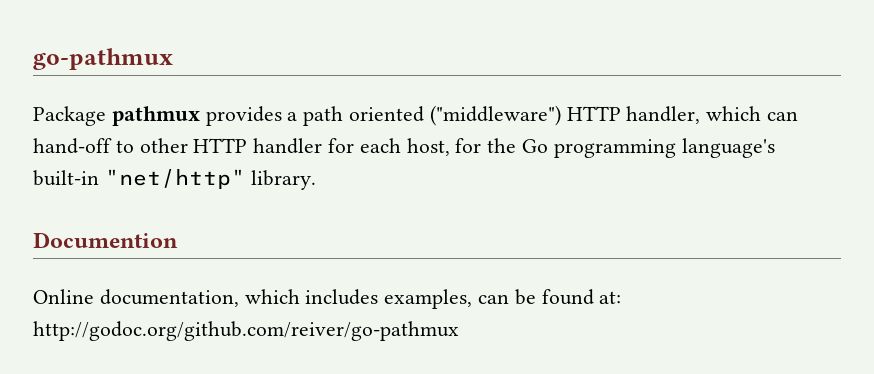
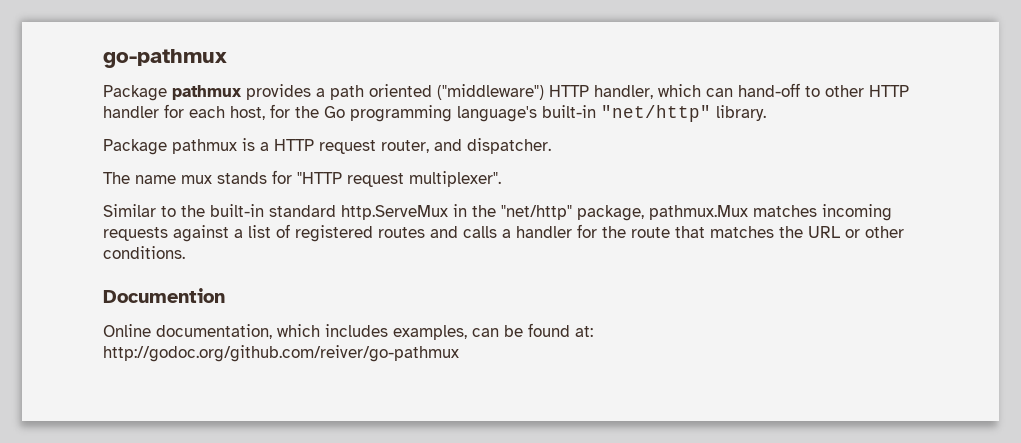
+ Package pathmux is a HTTP request router, and dispatcher.
+ The name mux stands for "HTTP request multiplexer".
+ Similar to the built-in standard http.ServeMux in the "net/http" package, pathmux.Mux matches incoming requests against a list of registered routes and calls a handler for the route that matches the URL or other conditions.

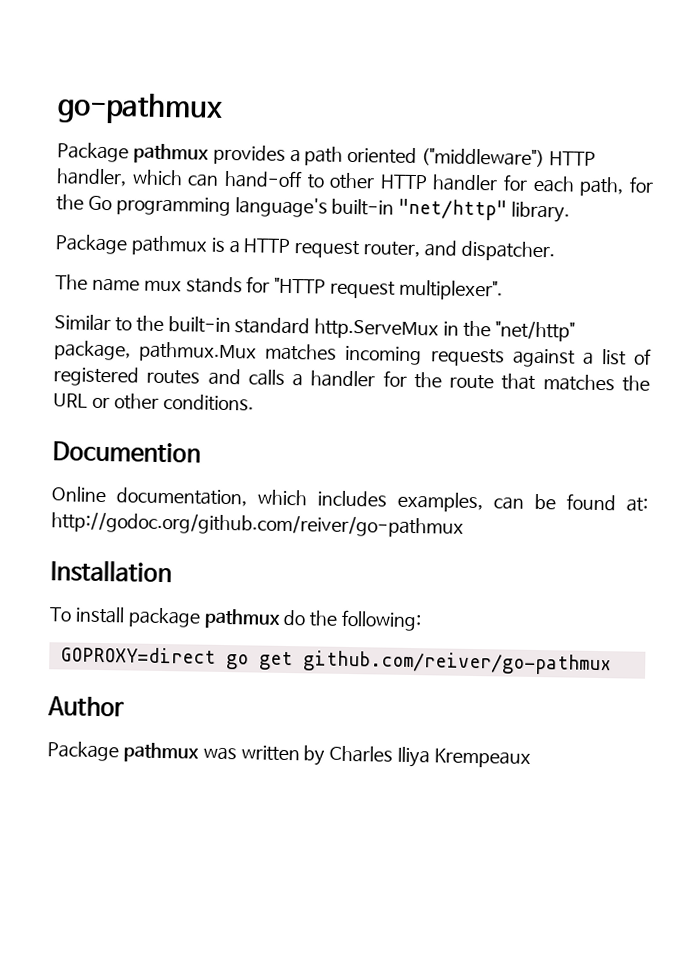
- Package pathmux provides a path oriented ("middleware") HTTP handler, which can hand-off to other HTTP handler for each host, for the Go programming language's built-in "net/http" library.
+ Package pathmux provides a path oriented ("middleware") HTTP handler, which can hand-off to other HTTP handler for each path, for the Go programming language's built-in "net/http" library.
+ Installation
+ To install package pathmux do the following:
+ GOPROXY=direct go get github.com/reiver/go-pathmux
+ Author
+ Package pathmux was written by Charles Iliya Krempeaux

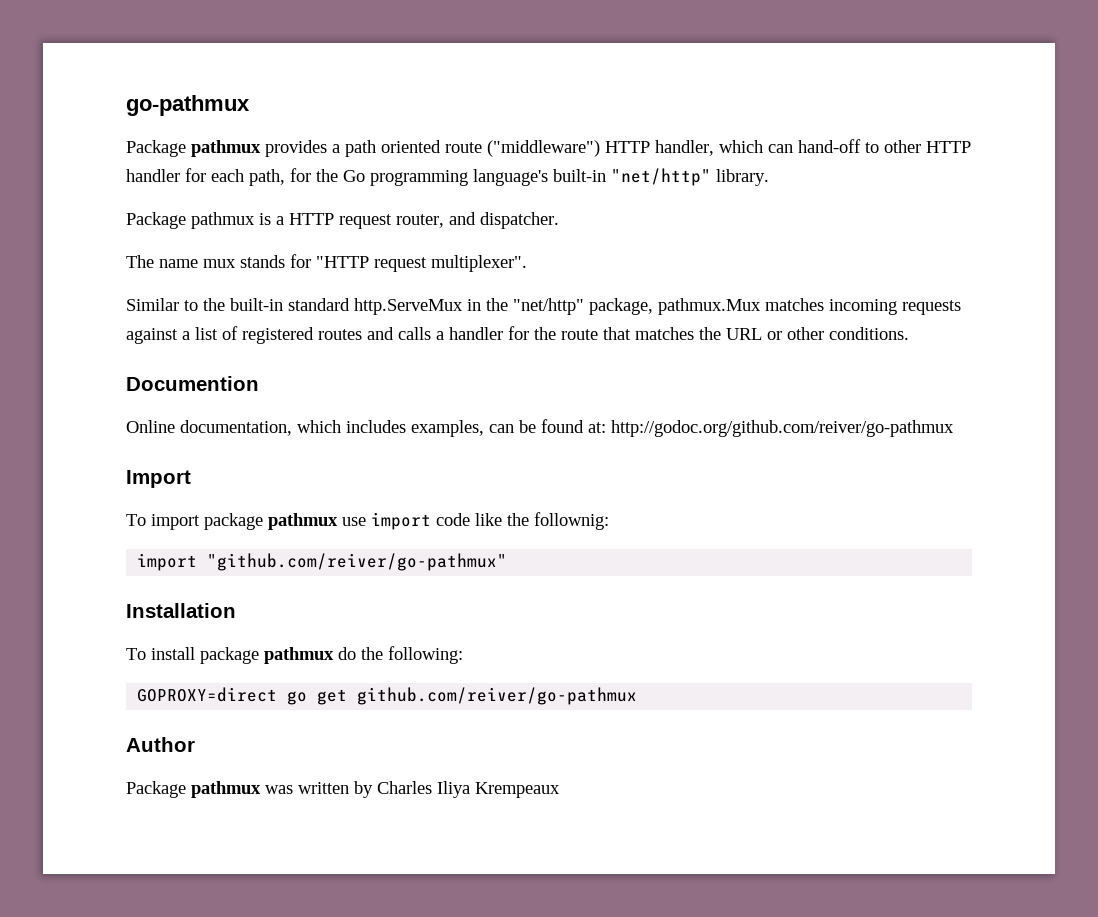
- Package pathmux provides a path oriented ("middleware") HTTP handler, which can hand-off to other HTTP handler for each path, for the Go programming language's built-in "net/http" library.
+ Package pathmux provides a path oriented route ("middleware") HTTP handler, which can hand-off to other HTTP handler for each path, for the Go programming language's built-in "net/http" library.
+ Import
+ To import package pathmux use import code like the follownig:
+ import "github.com/reiver/go-pathmux"

